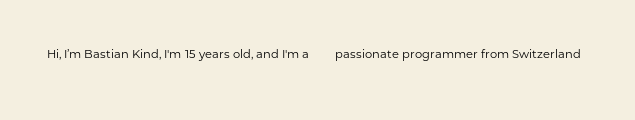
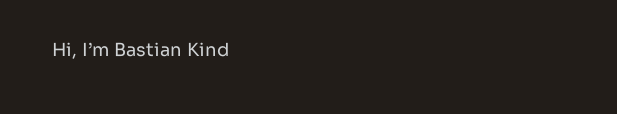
- Hi, I’m Bastian Kind, I'm 15 years old, and I'm a passionate programmer from Switzerland
+ Hi, I’m Bastian Kind

